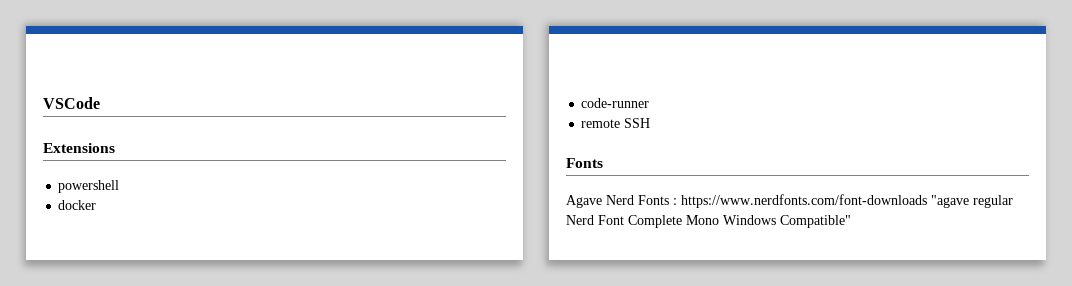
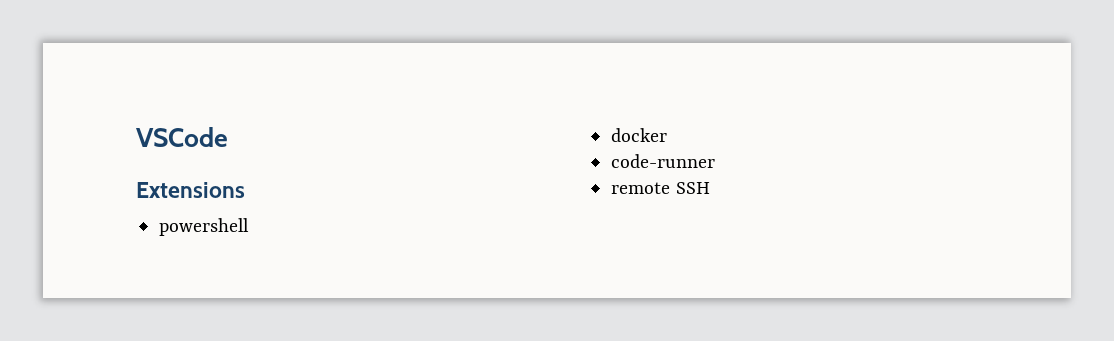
  remote SSH
- Fonts
- Agave Nerd Fonts : https://www.nerdfonts.com/font-downloads "agave regular Nerd Font Complete Mono Windows Compatible"

